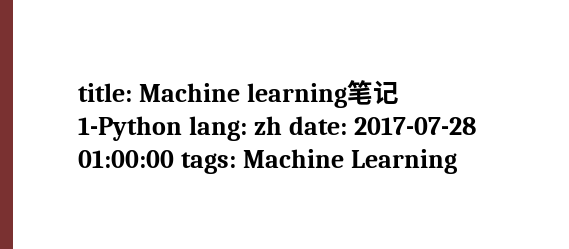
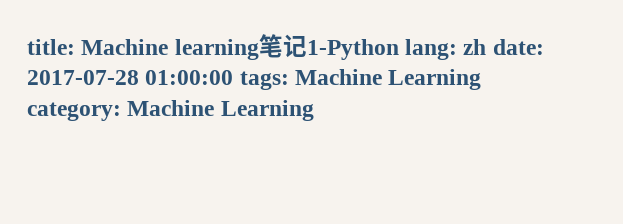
- title: Machine learning笔记1-Python lang: zh date: 2017-07-28 01:00:00 tags: Machine Learning
+ title: Machine learning笔记1-Python lang: zh date: 2017-07-28 01:00:00 tags: Machine Learning category: Machine Learning

